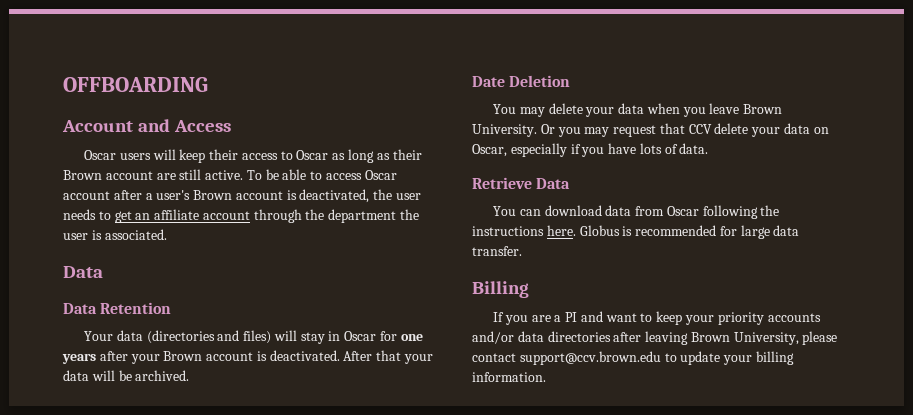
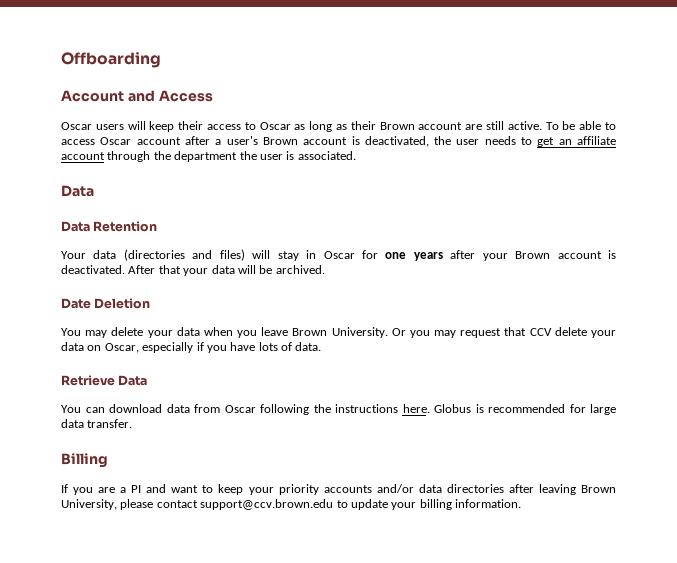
- OFFBOARDING
+ Offboarding

